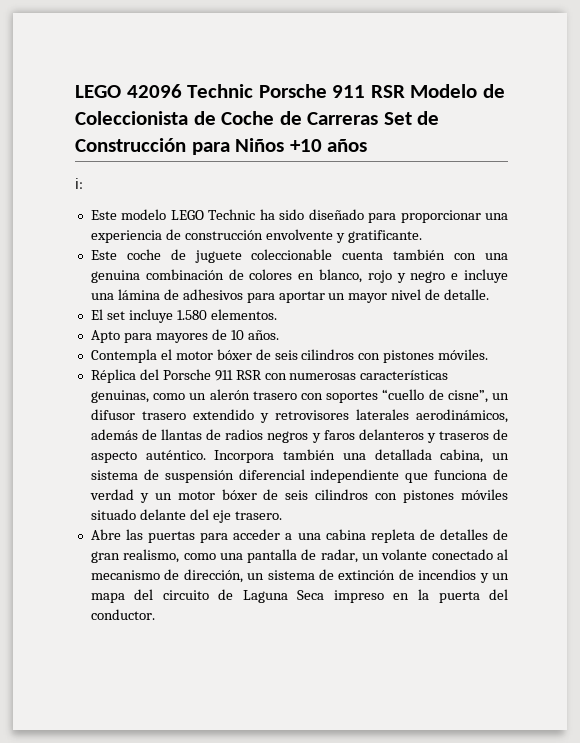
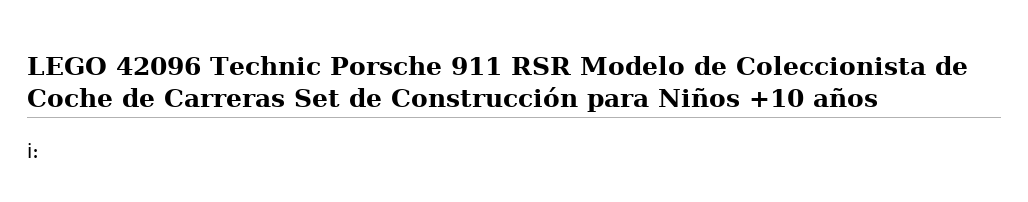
- Este modelo LEGO Technic ha sido diseñado para proporcionar una experiencia de construcción envolvente y gratificante.
- Este coche de juguete coleccionable cuenta también con una genuina combinación de colores en blanco, rojo y negro e incluye una lámina de adhesivos para aportar un mayor nivel de detalle.
- El set incluye 1.580 elementos.
- Apto para mayores de 10 años.
- Contempla el motor bóxer de seis cilindros con pistones móviles.
- Réplica del Porsche 911 RSR con numerosas características genuinas, como un alerón trasero con soportes “cuello de cisne”, un difusor trasero extendido y retrovisores laterales aerodinámicos, además de llantas de radios negros y faros delanteros y traseros de aspecto auténtico. Incorpora también una detallada cabina, un sistema de suspensión diferencial independiente que funciona de verdad y un motor bóxer de seis cilindros con pistones móviles situado delante del eje trasero.
- Abre las puertas para acceder a una cabina repleta de detalles de gran realismo, como una pantalla de radar, un volante conectado al mecanismo de dirección, un sistema de extinción de incendios y un mapa del circuito de Laguna Seca impreso en la puerta del conductor.

